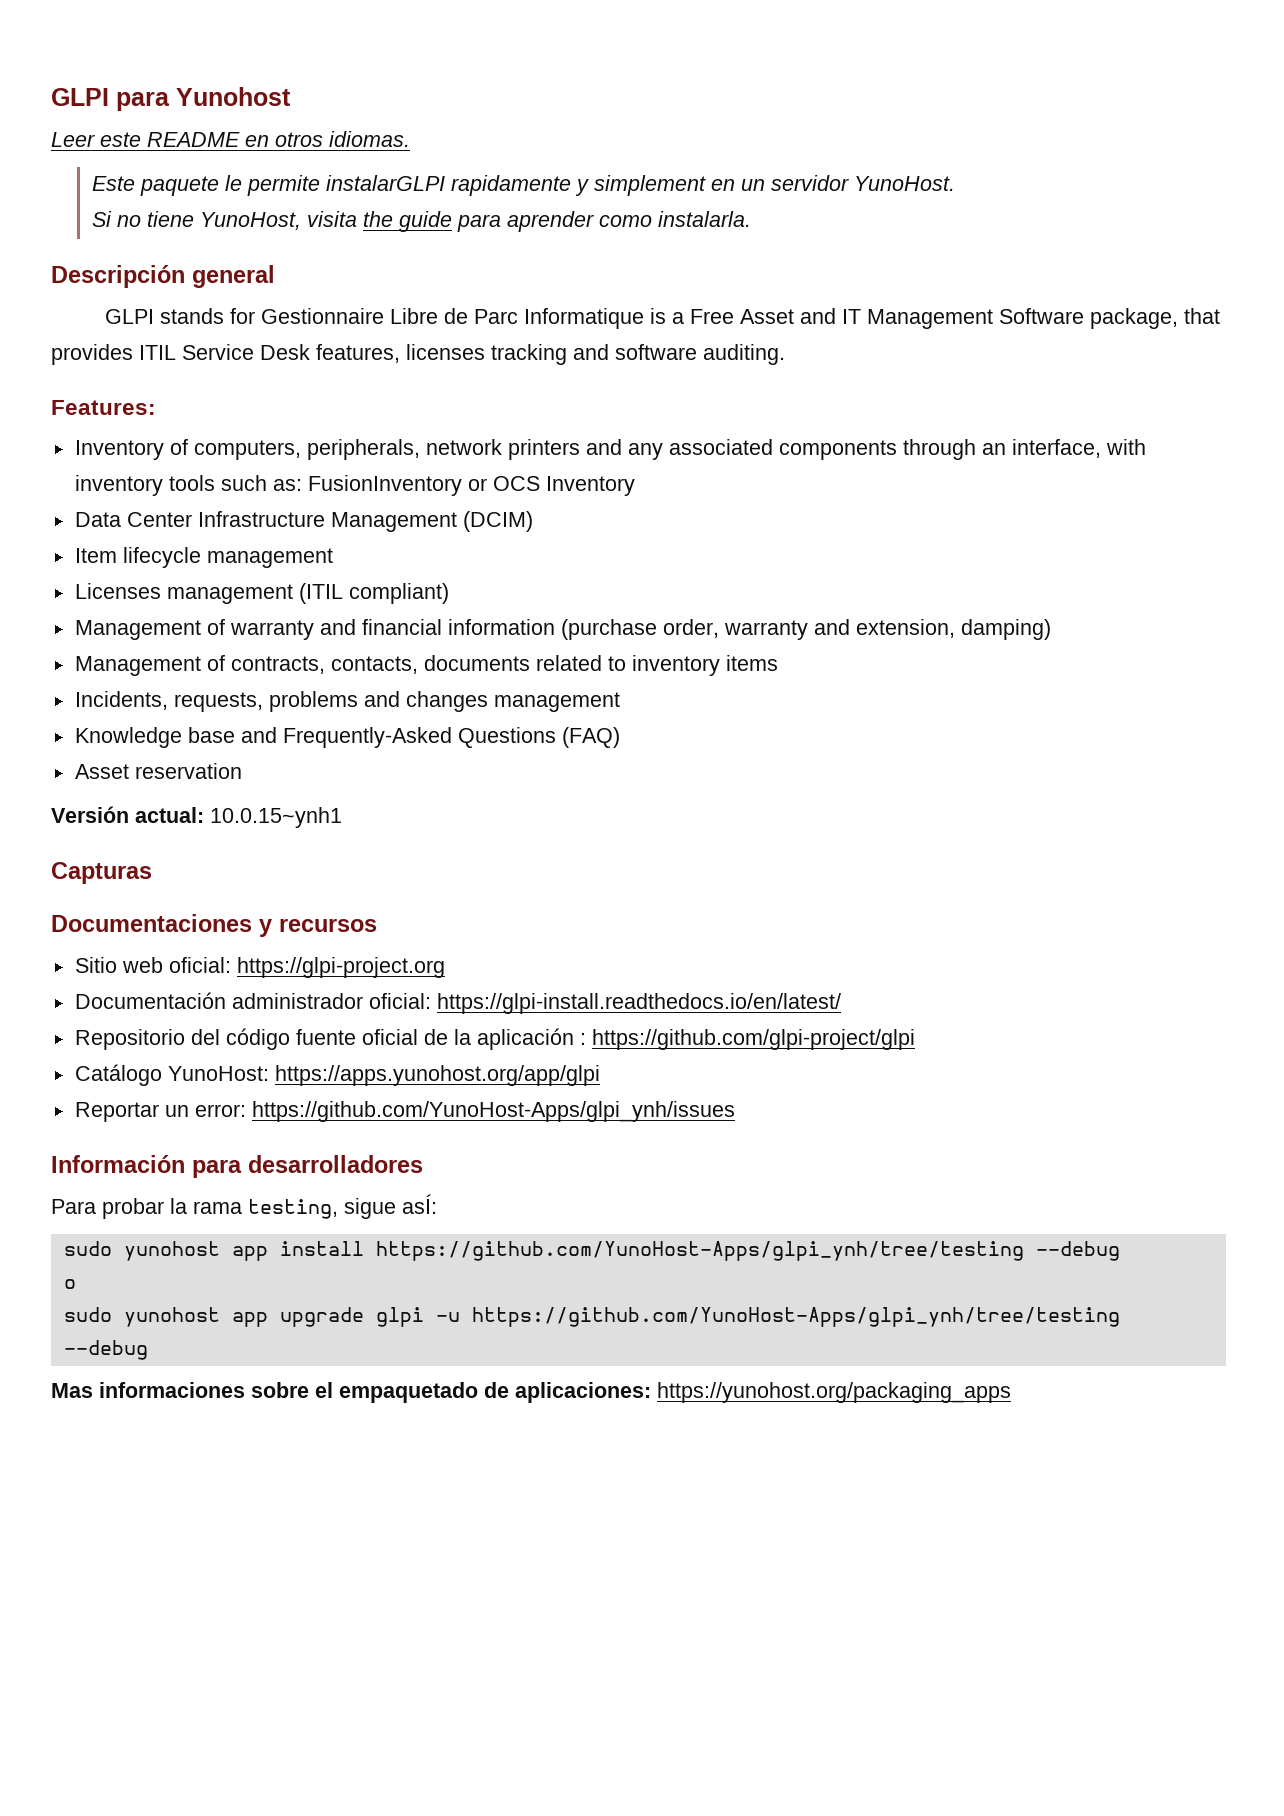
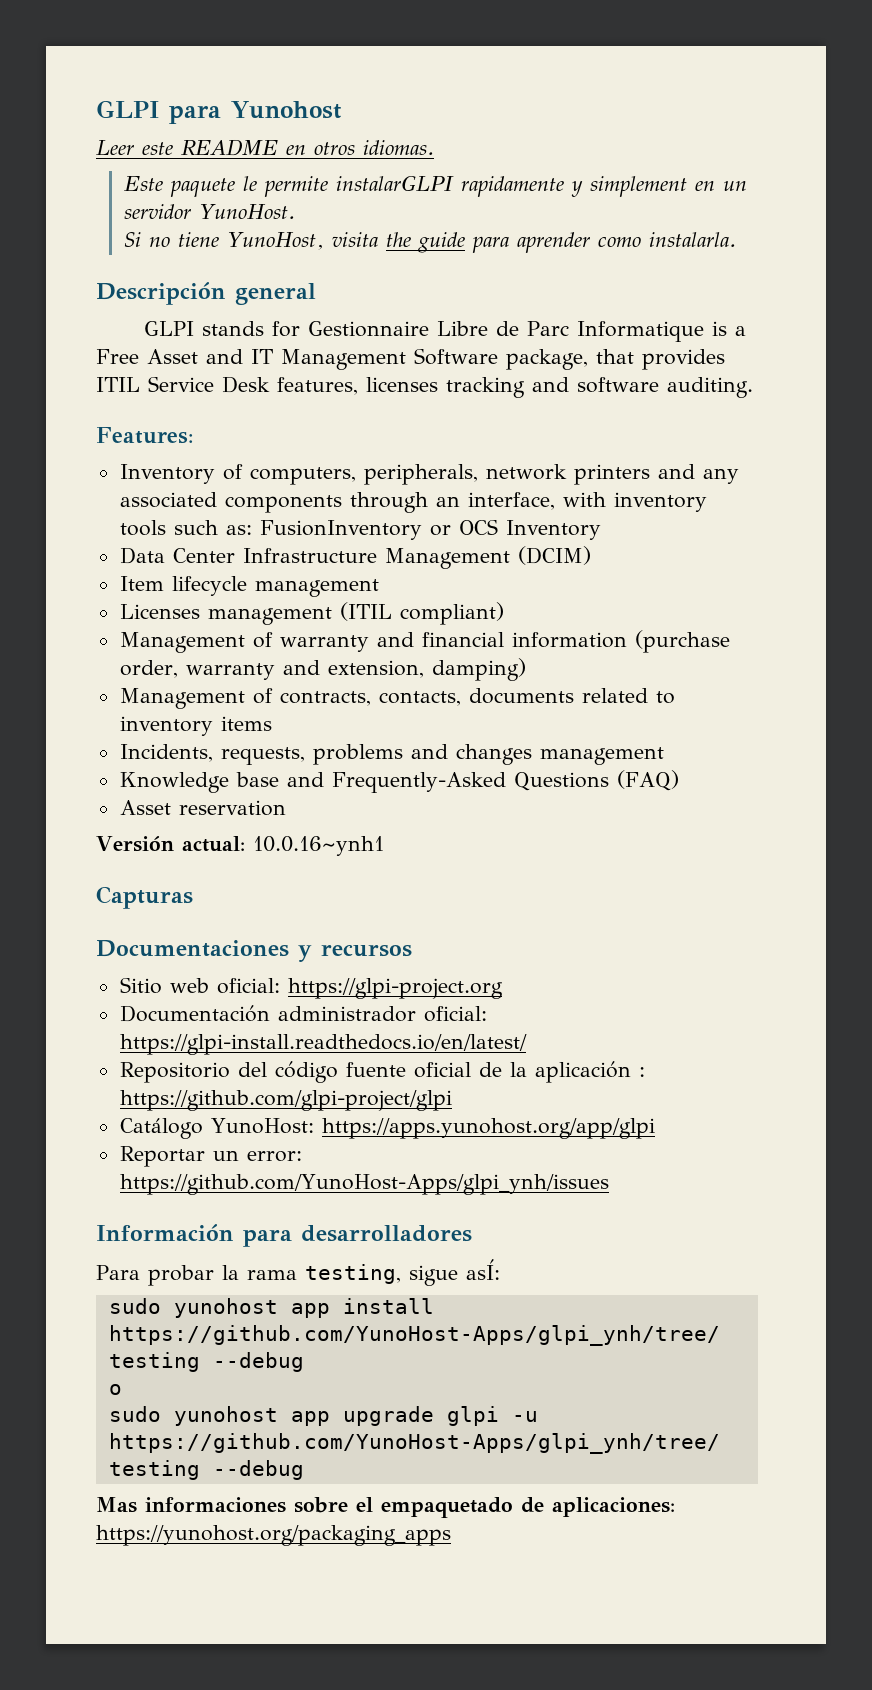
- Versión actual: 10.0.15~ynh1
+ Versión actual: 10.0.16~ynh1

